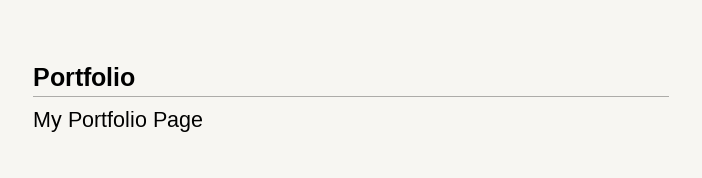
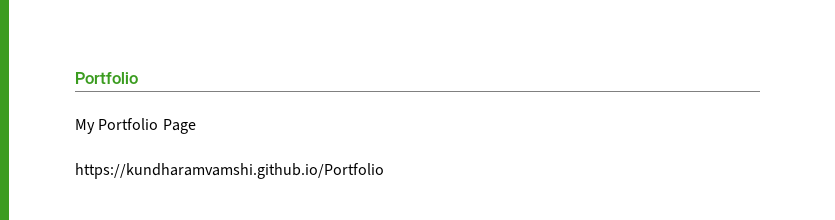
+ https://kundharamvamshi.github.io/Portfolio

